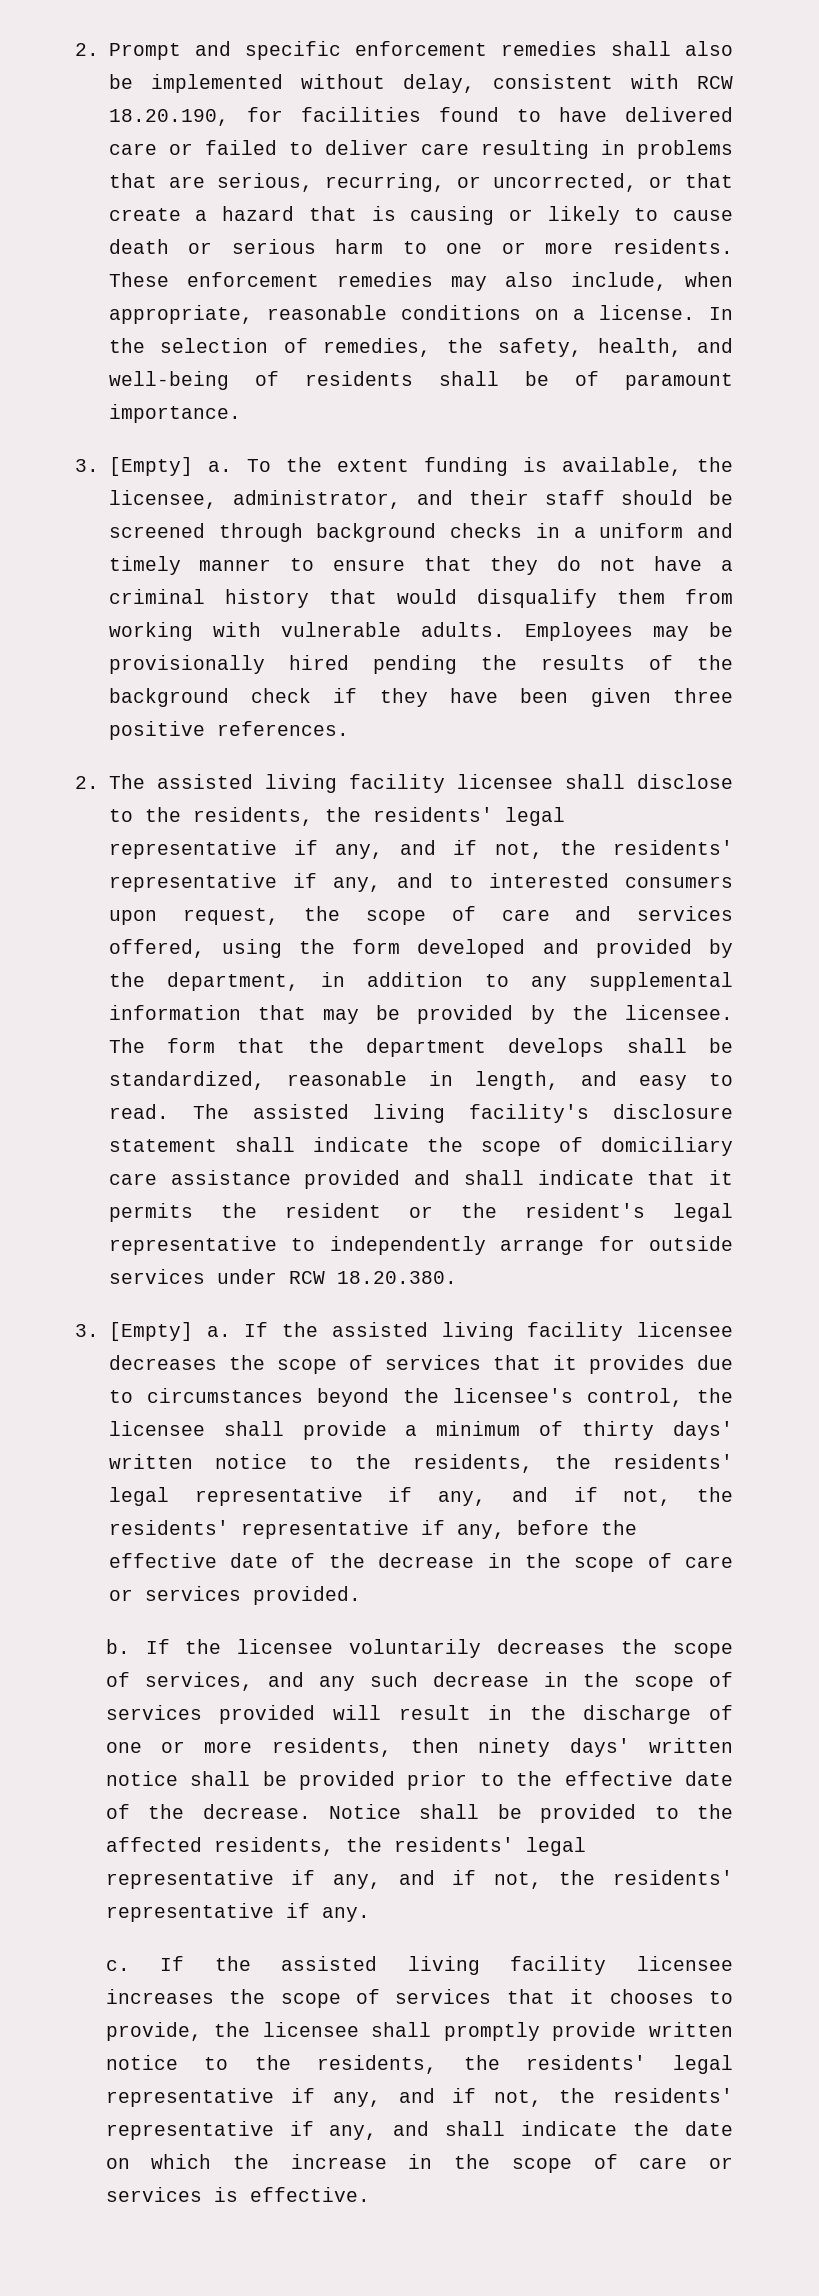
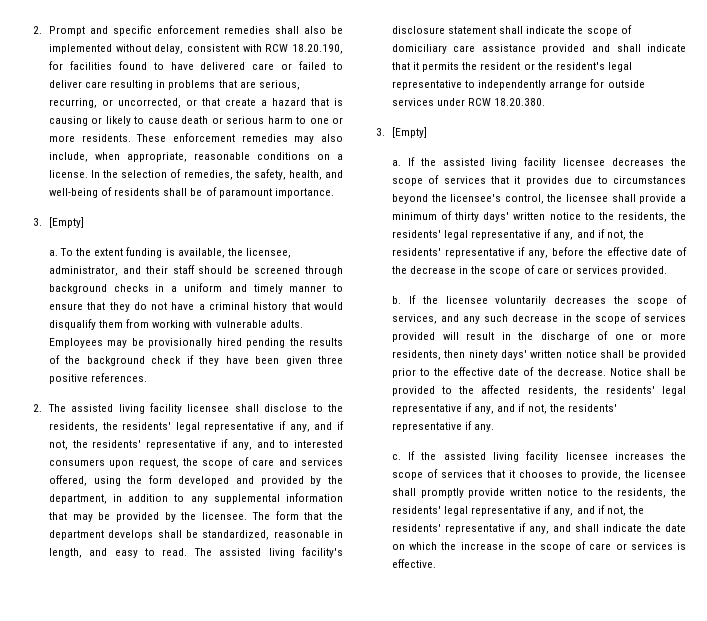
  In the selection of remedies, the safety, health, and well-being of residents shall be of paramount importance.
- 3. [Empty] a.
+ 3. [Empty]
+ a.
  The assisted living facility's disclosure statement shall indicate the scope of domiciliary care assistance provided and shall indicate that it permits the resident or the resident's legal representative to independently arrange for outside services under RCW 18.20.380.
- 3. [Empty] a.
+ 3. [Empty]
+ a.

